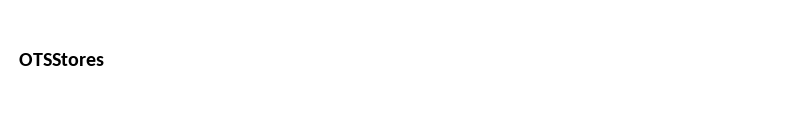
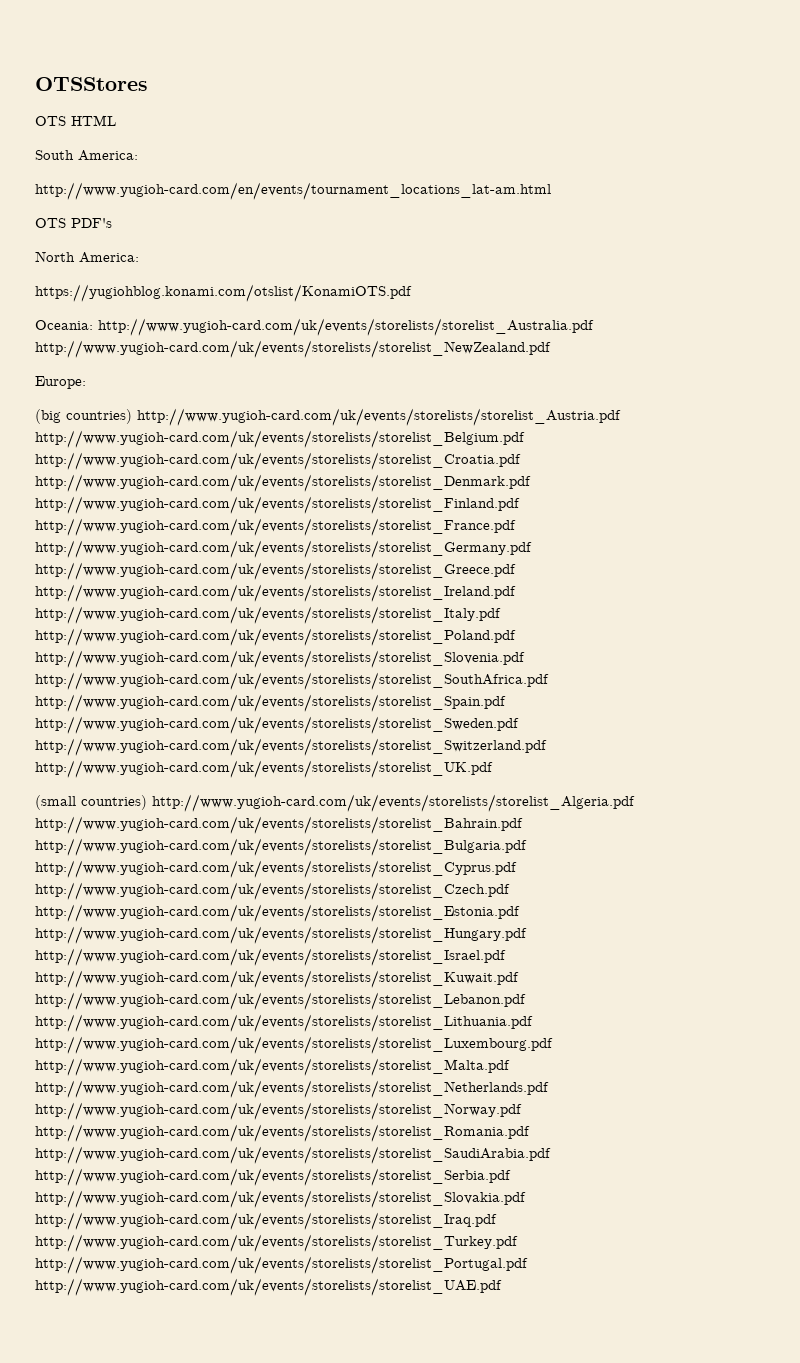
+ OTS HTML
+ South America:
+ http://www.yugioh-card.com/en/events/tournament_locations_lat-am.html
+ OTS PDF's
+ North America:
+ https://yugiohblog.konami.com/otslist/KonamiOTS.pdf
+ Oceania: http://www.yugioh-card.com/uk/events/storelists/storelist_Australia.pdf http://www.yugioh-card.com/uk/events/storelists/storelist_NewZealand.pdf
+ Europe:
+ (big countries) http://www.yugioh-card.com/uk/events/storelists/storelist_Austria.pdf http://www.yugioh-card.com/uk/events/storelists/storelist_Belgium.pdf http://www.yugioh-card.com/uk/events/storelists/storelist_Croatia.pdf http://www.yugioh-card.com/uk/events/storelists/storelist_Denmark.pdf http://www.yugioh-card.com/uk/events/storelists/storelist_Finland.pdf http://www.yugioh-card.com/uk/events/storelists/storelist_France.pdf http://www.yugioh-card.com/uk/events/storelists/storelist_Germany.pdf http://www.yugioh-card.com/uk/events/storelists/storelist_Greece.pdf http://www.yugioh-card.com/uk/events/storelists/storelist_Ireland.pdf http://www.yugioh-card.com/uk/events/storelists/storelist_Italy.pdf http://www.yugioh-card.com/uk/events/storelists/storelist_Poland.pdf http://www.yugioh-card.com/uk/events/storelists/storelist_Slovenia.pdf http://www.yugioh-card.com/uk/events/storelists/storelist_SouthAfrica.pdf http://www.yugioh-card.com/uk/events/storelists/storelist_Spain.pdf http://www.yugioh-card.com/uk/events/storelists/storelist_Sweden.pdf http://www.yugioh-card.com/uk/events/storelists/storelist_Switzerland.pdf http://www.yugioh-card.com/uk/events/storelists/storelist_UK.pdf
+ (small countries) http://www.yugioh-card.com/uk/events/storelists/storelist_Algeria.pdf http://www.yugioh-card.com/uk/events/storelists/storelist_Bahrain.pdf http://www.yugioh-card.com/uk/events/storelists/storelist_Bulgaria.pdf http://www.yugioh-card.com/uk/events/storelists/storelist_Cyprus.pdf http://www.yugioh-card.com/uk/events/storelists/storelist_Czech.pdf http://www.yugioh-card.com/uk/events/storelists/storelist_Estonia.pdf http://www.yugioh-card.com/uk/events/storelists/storelist_Hungary.pdf http://www.yugioh-card.com/uk/events/storelists/storelist_Israel.pdf http://www.yugioh-card.com/uk/events/storelists/storelist_Kuwait.pdf http://www.yugioh-card.com/uk/events/storelists/storelist_Lebanon.pdf http://www.yugioh-card.com/uk/events/storelists/storelist_Lithuania.pdf http://www.yugioh-card.com/uk/events/storelists/storelist_Luxembourg.pdf http://www.yugioh-card.com/uk/events/storelists/storelist_Malta.pdf http://www.yugioh-card.com/uk/events/storelists/storelist_Netherlands.pdf http://www.yugioh-card.com/uk/events/storelists/storelist_Norway.pdf http://www.yugioh-card.com/uk/events/storelists/storelist_Romania.pdf http://www.yugioh-card.com/uk/events/storelists/storelist_SaudiArabia.pdf http://www.yugioh-card.com/uk/events/storelists/storelist_Serbia.pdf http://www.yugioh-card.com/uk/events/storelists/storelist_Slovakia.pdf http://www.yugioh-card.com/uk/events/storelists/storelist_Iraq.pdf http://www.yugioh-card.com/uk/events/storelists/storelist_Turkey.pdf http://www.yugioh-card.com/uk/events/storelists/storelist_Portugal.pdf http://www.yugioh-card.com/uk/events/storelists/storelist_UAE.pdf

